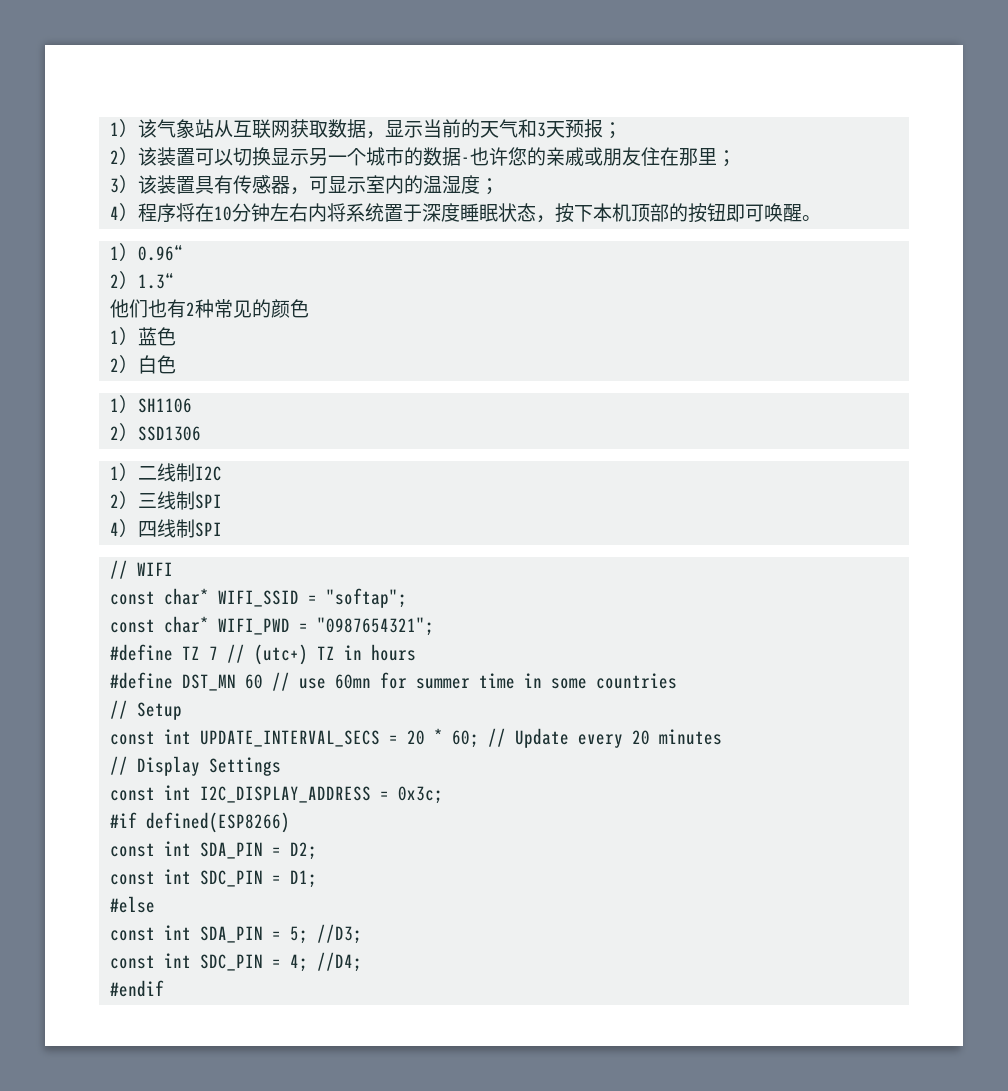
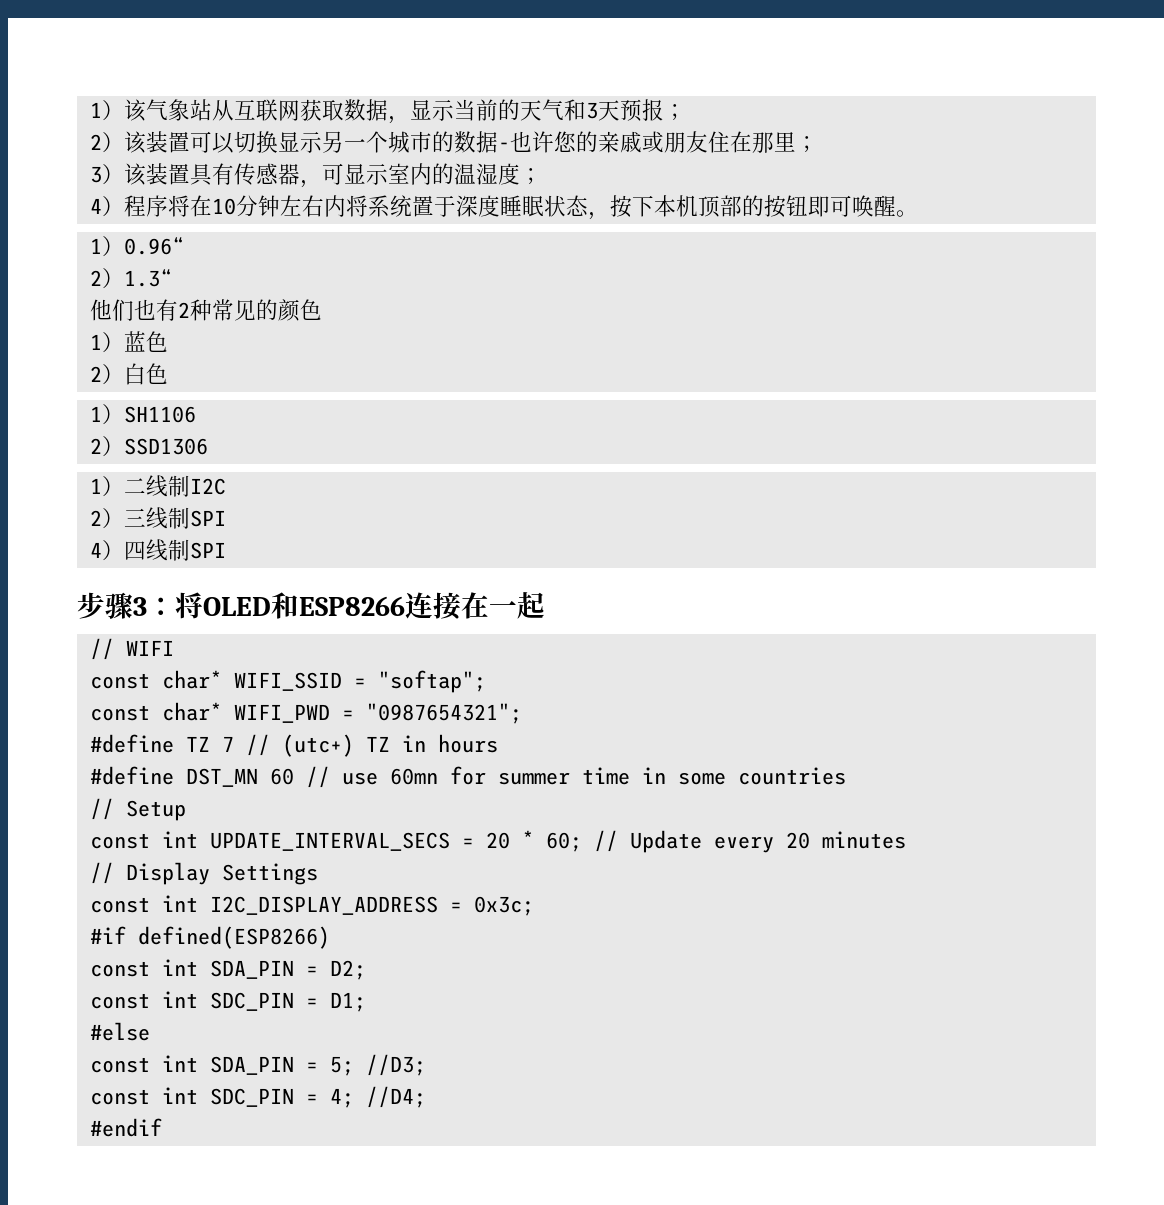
+ 步骤3：将OLED和ESP8266连接在一起

